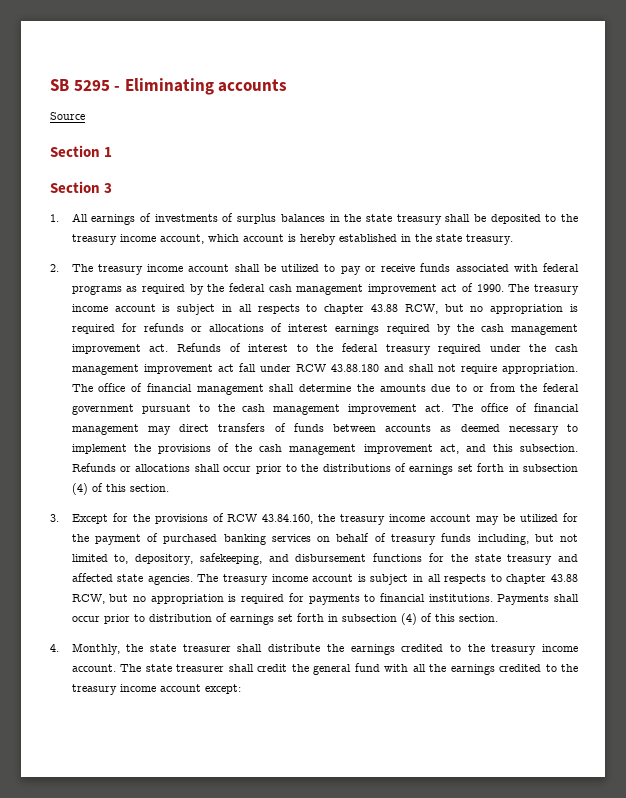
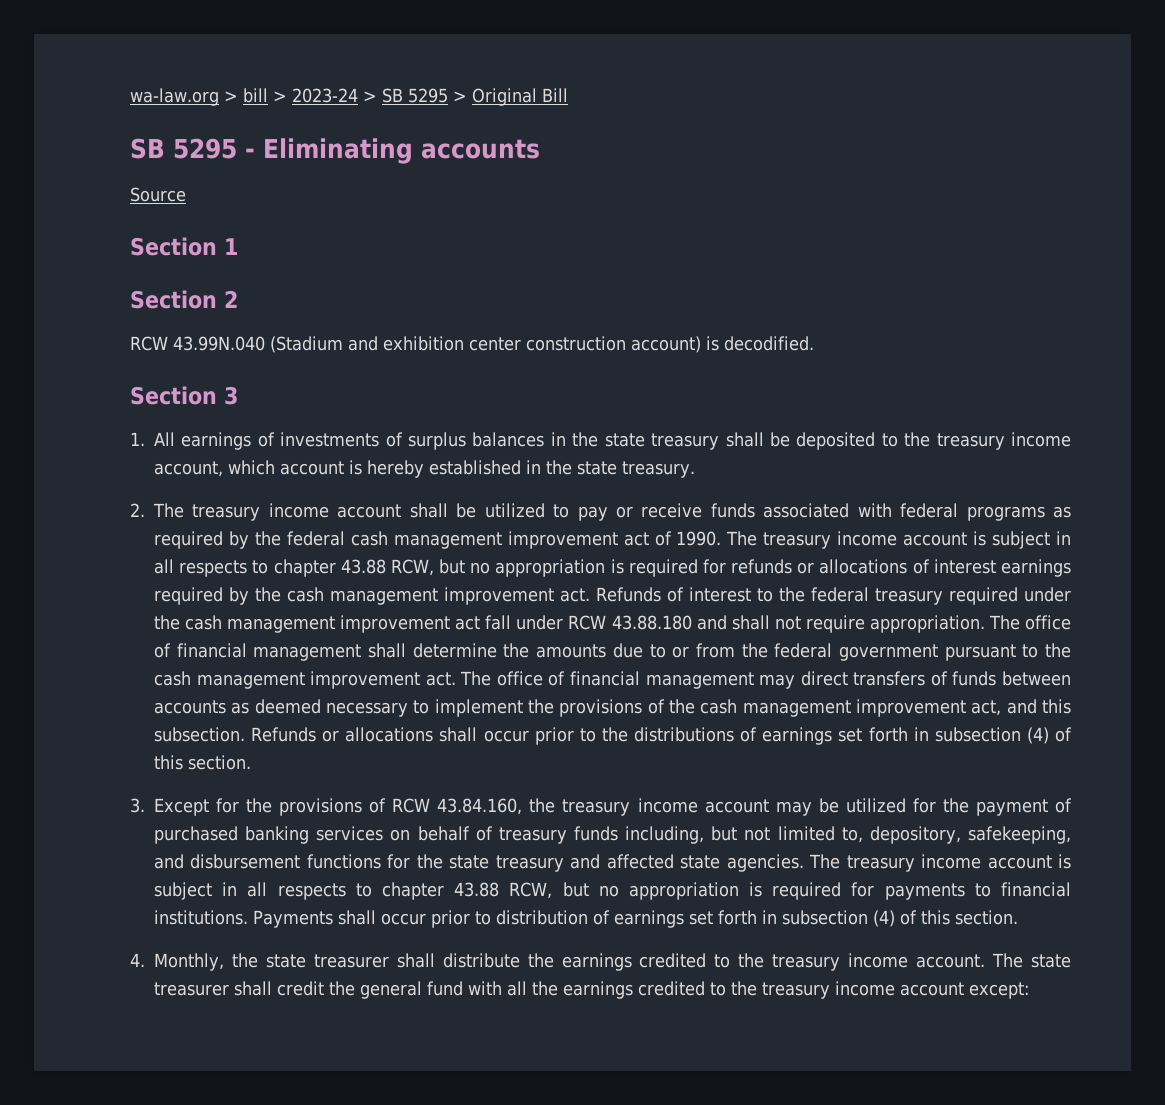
+ wa-law.org > bill > 2023-24 > SB 5295 > Original Bill
+ Section 2
+ RCW 43.99N.040 (Stadium and exhibition center construction account) is decodified.

